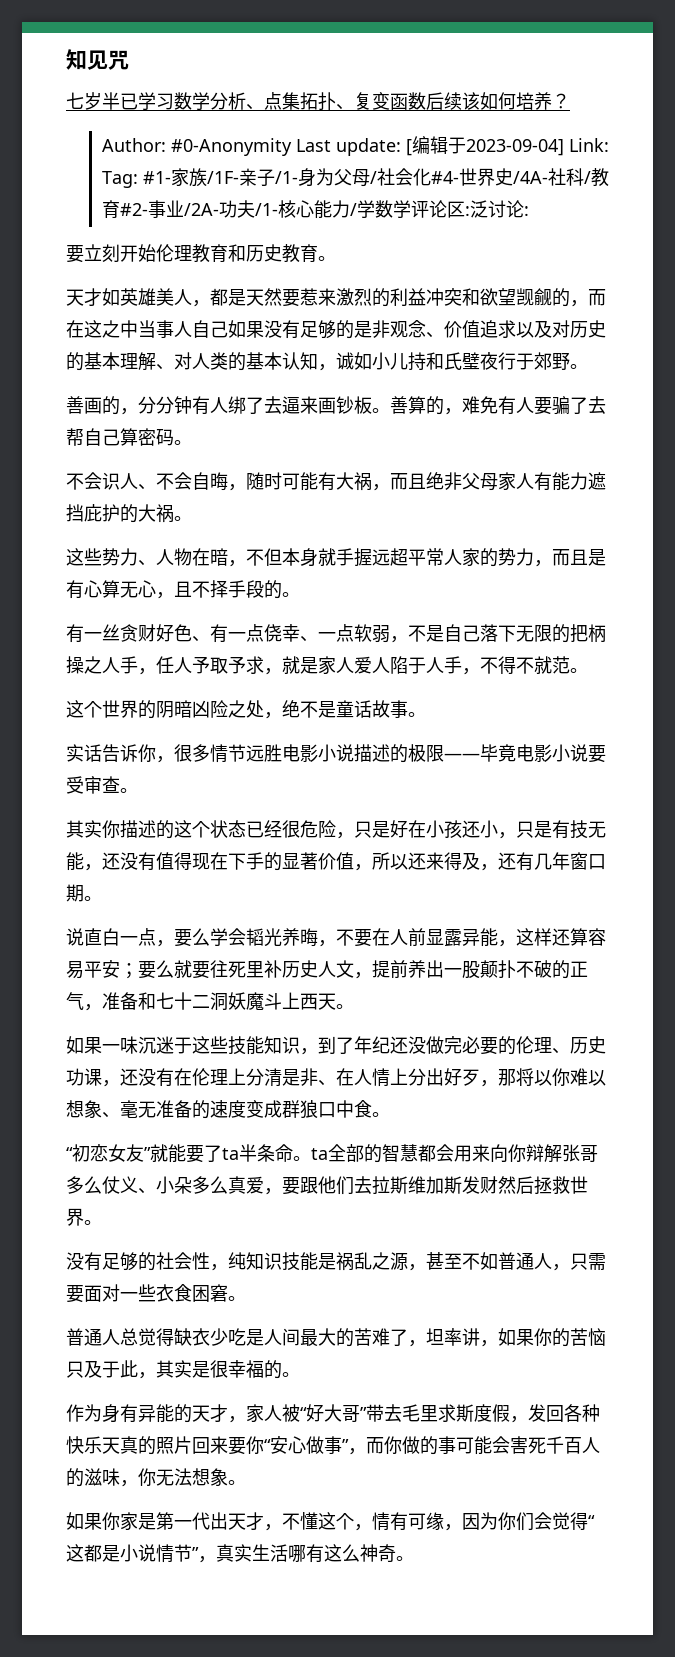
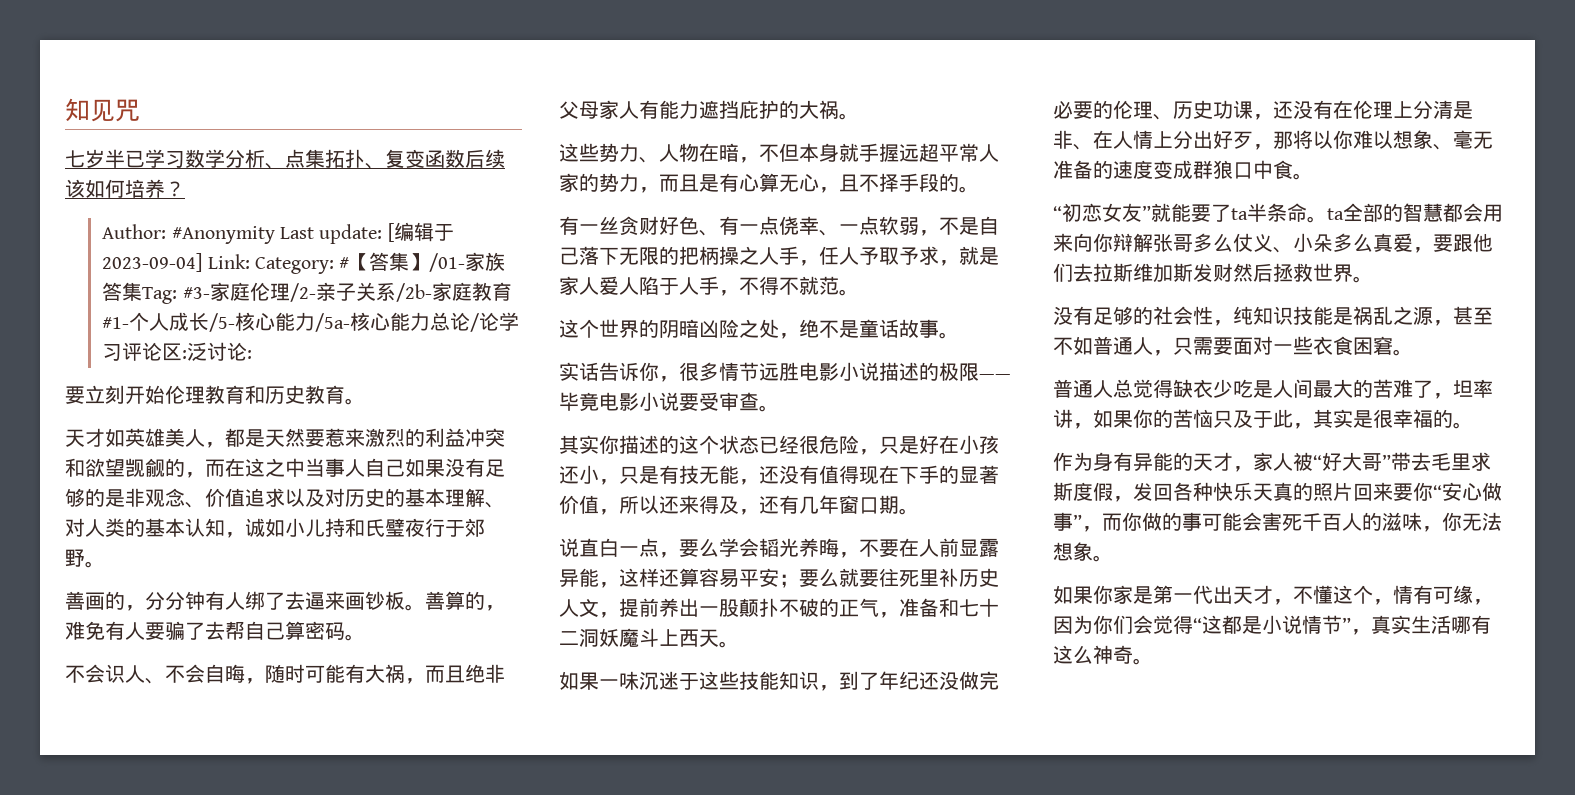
- Author: #0-Anonymity Last update: [编辑于2023-09-04] Link: Tag: #1-家族/1F-亲子/1-身为父母/社会化#4-世界史/4A-社科/教育#2-事业/2A-功夫/1-核心能力/学数学评论区:泛讨论:
+ Author: #Anonymity Last update: [编辑于2023-09-04] Link: Category: #【答集】/01-家族答集Tag: #3-家庭伦理/2-亲子关系/2b-家庭教育#1-个人成长/5-核心能力/5a-核心能力总论/论学习评论区:泛讨论:

